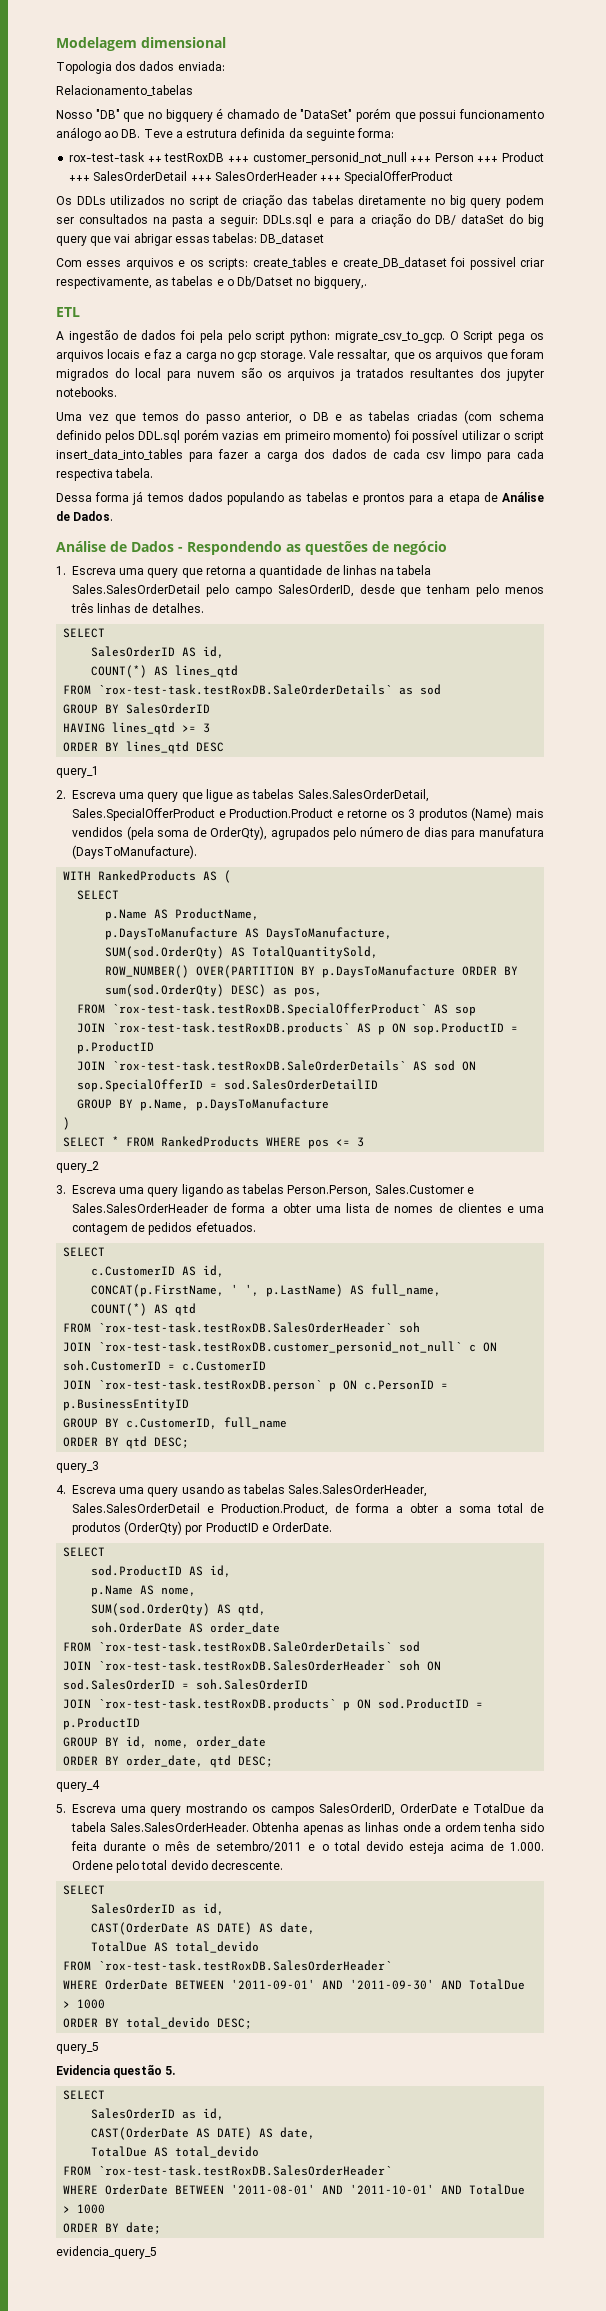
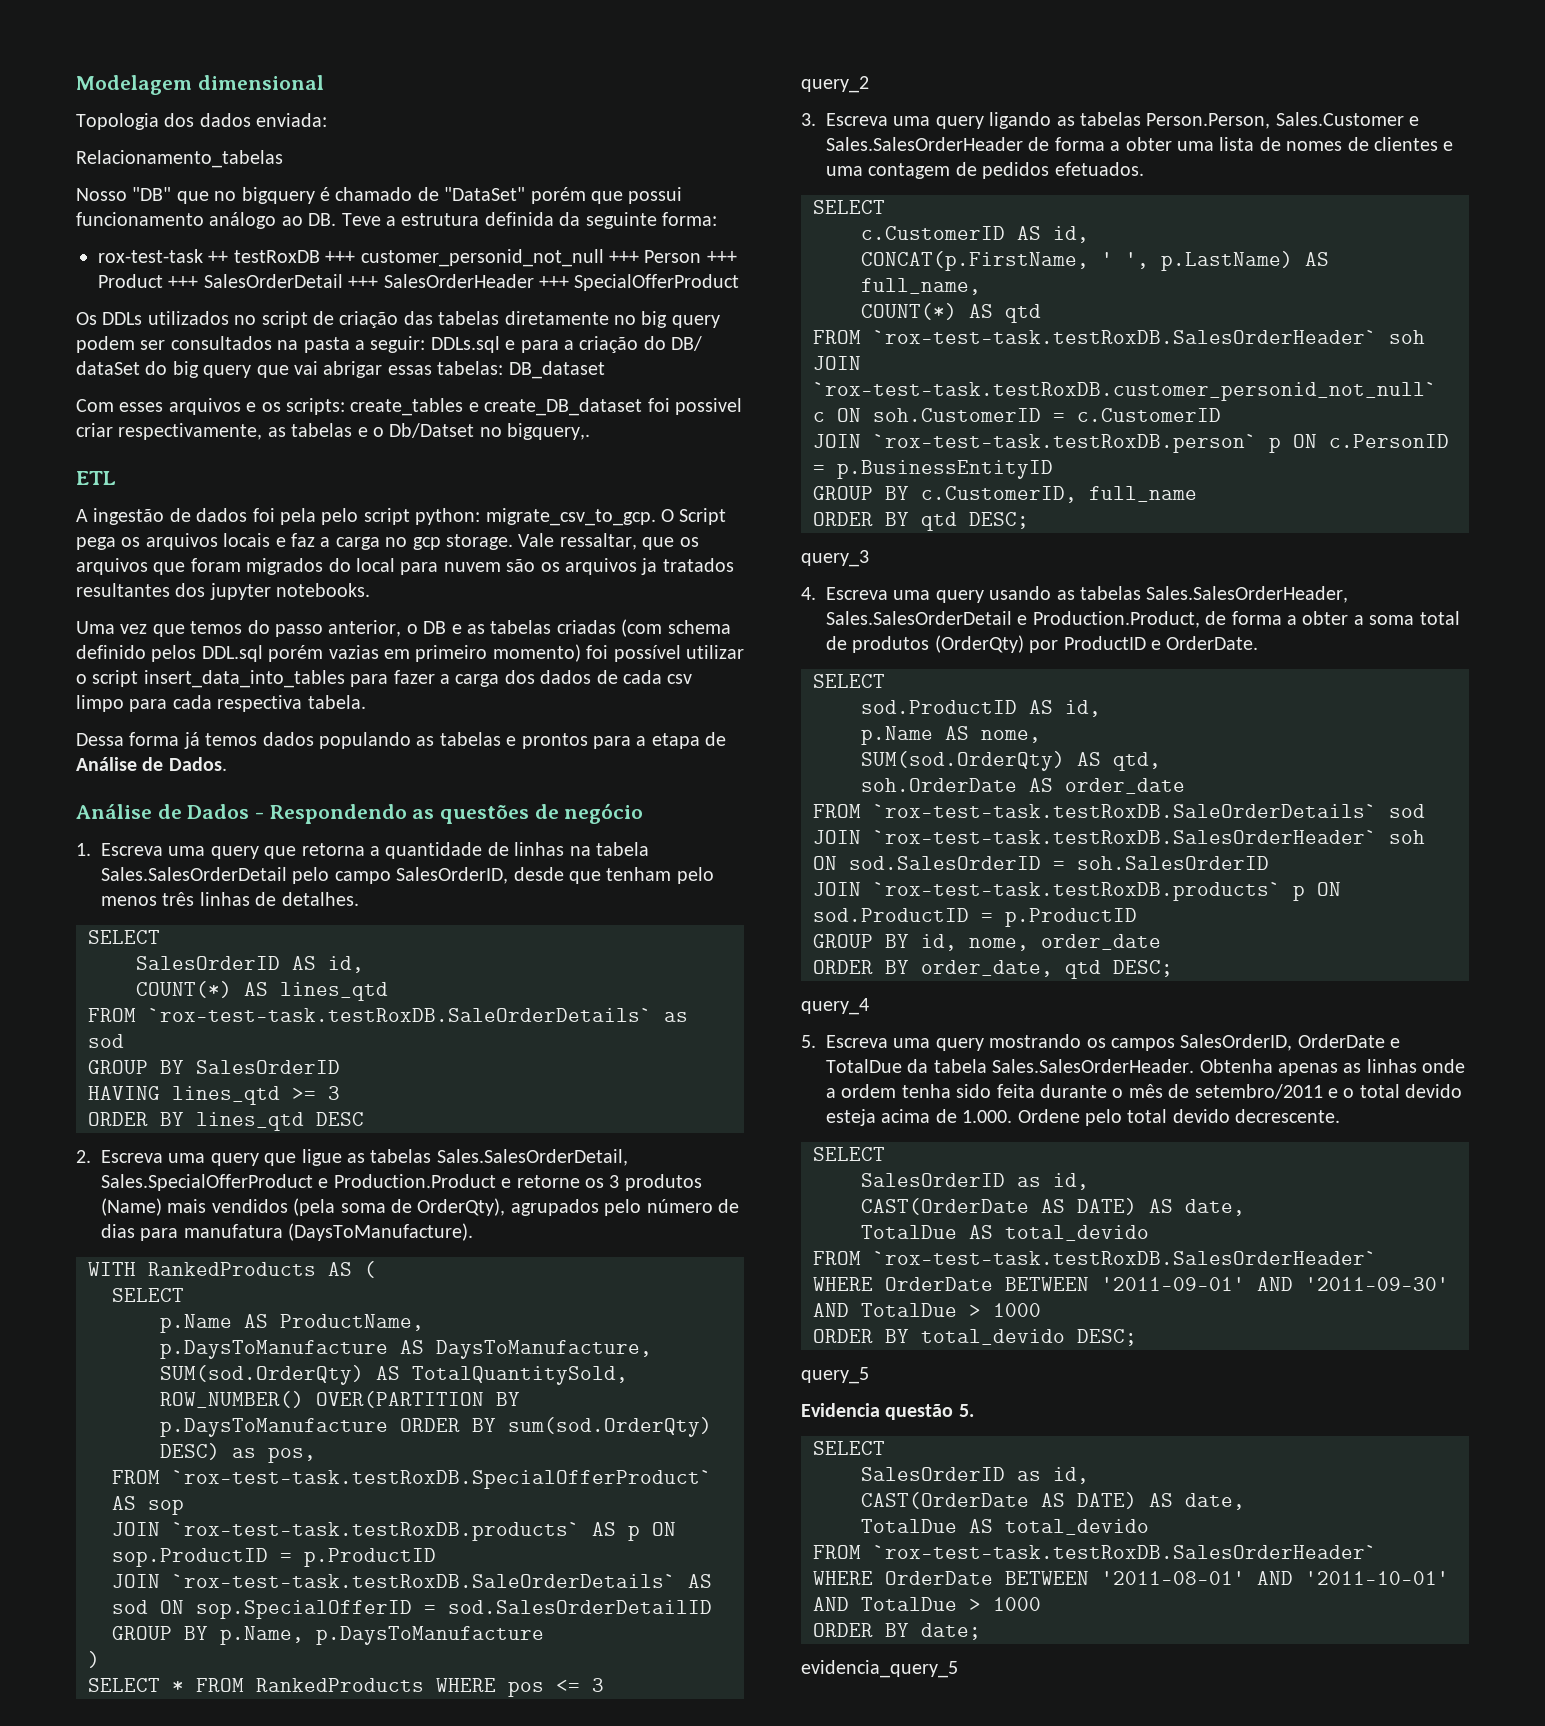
- query_1

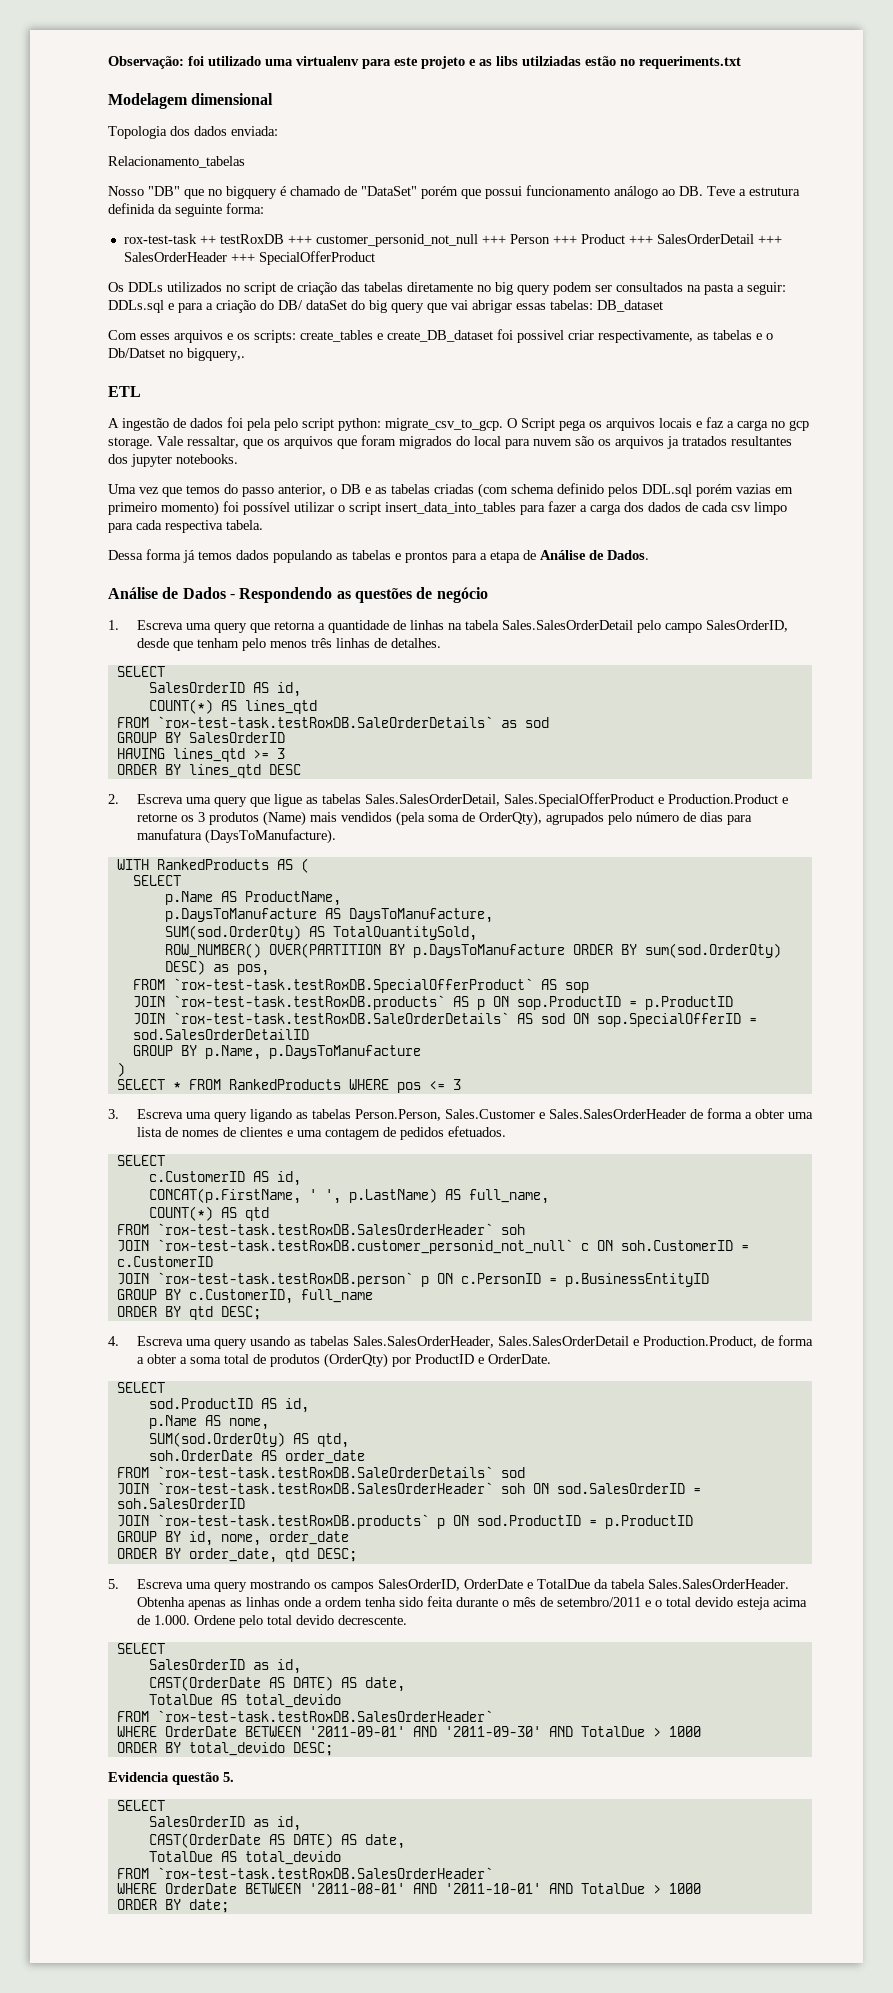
+ Observação: foi utilizado uma virtualenv para este projeto e as libs utilziadas estão no requeriments.txt
- query_2
- query_3
- query_4
- query_5
- evidencia_query_5

